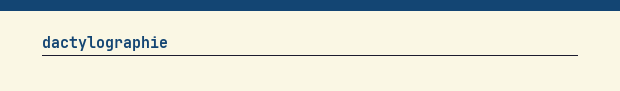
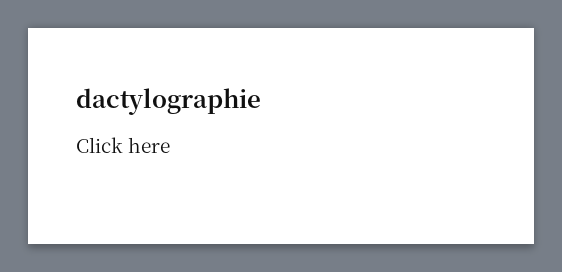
+ Click here

